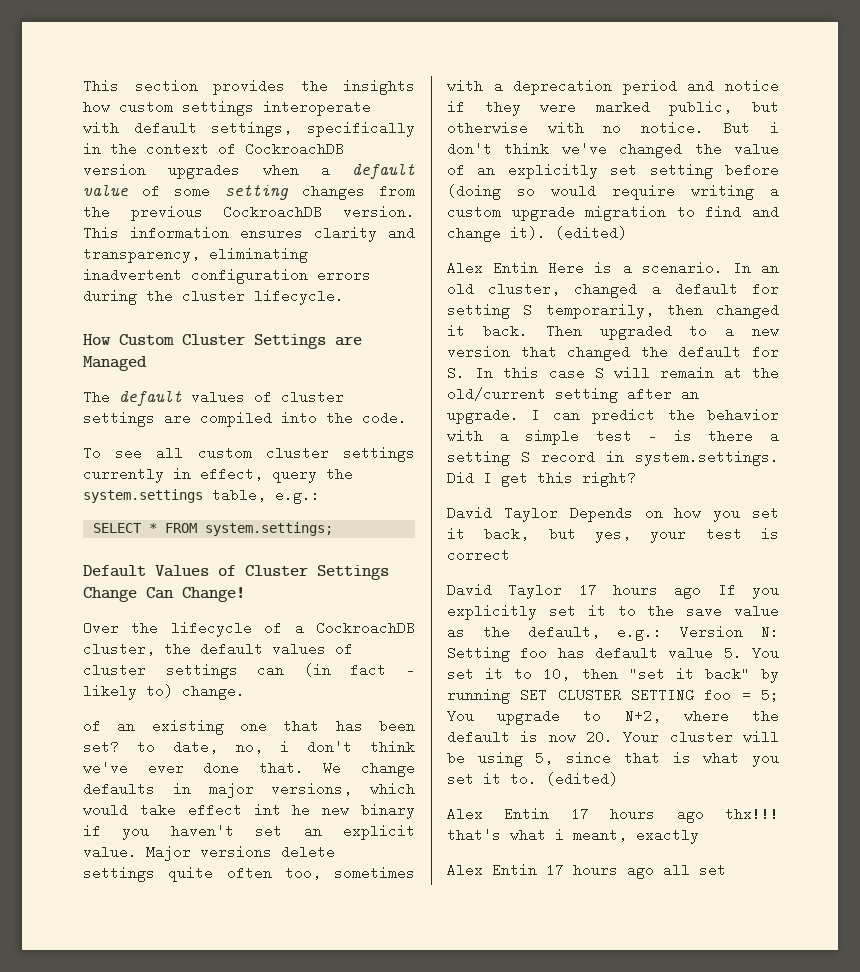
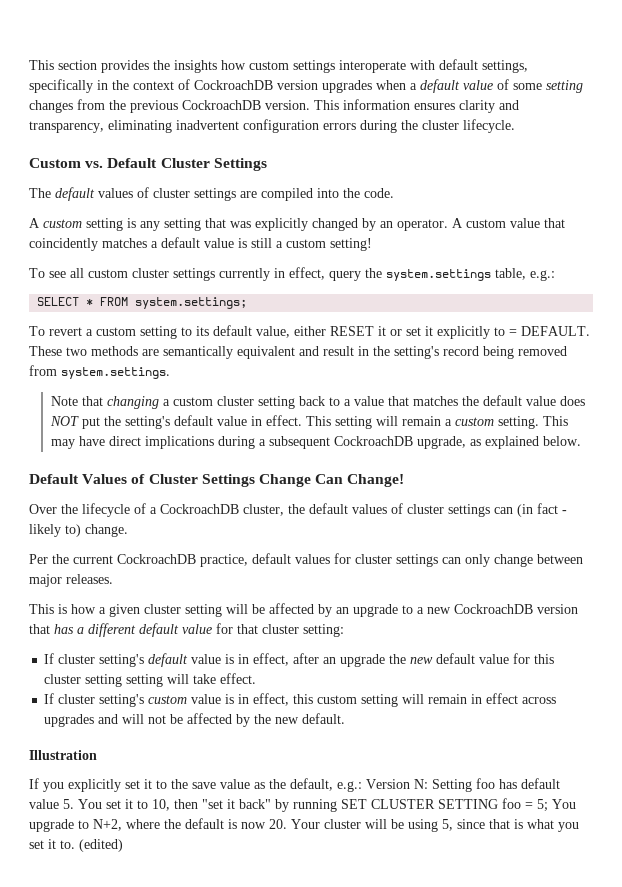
- How Custom Cluster Settings are Managed
+ Custom vs. Default Cluster Settings
+ A custom setting is any setting that was explicitly changed by an operator. A custom value that coincidently matches a default value is still a custom setting!
+ To revert a custom setting to its default value, either RESET it or set it explicitly to = DEFAULT. These two methods are semantically equivalent and result in the setting's record being removed from system.settings.
+ Note that changing a custom cluster setting back to a value that matches the default value does NOT put the setting's default value in effect. This setting will remain a custom setting. This may have direct implications during a subsequent CockroachDB upgrade, as explained below.
- of an existing one that has been set? to date, no, i don't think we've ever done that. We change defaults in major versions, which would take effect int he new binary if you haven't set an explicit value. Major versions delete settings quite often too, sometimes with a deprecation period and notice if they were marked public, but otherwise with no notice. But i don't think we've changed the value of an explicitly set setting before (doing so would require writing a custom upgrade migration to find and change it). (edited)
- Alex Entin Here is a scenario. In an old cluster, changed a default for setting S temporarily, then changed it back. Then upgraded to a new version that changed the default for S. In this case S will remain at the old/current setting after an upgrade. I can predict the behavior with a simple test - is there a setting S record in system.settings. Did I get this right?
- David Taylor Depends on how you set it back, but yes, your test is correct
- David Taylor 17 hours ago If you explicitly set it to the save value as the default, e.g.:
+ Per the current CockroachDB practice, default values for cluster settings can only change between major releases.
+ This is how a given cluster setting will be affected by an upgrade to a new CockroachDB version that has a different default value for that cluster setting:
+ If cluster setting's default value is in effect, after an upgrade the new default value for this cluster setting setting will take effect.
+ If cluster setting's custom value is in effect, this custom setting will remain in effect across upgrades and will not be affected by the new default.
+ Illustration
+ If you explicitly set it to the save value as the default, e.g.:
- Alex Entin 17 hours ago thx!!! that's what i meant, exactly
- Alex Entin 17 hours ago all set

